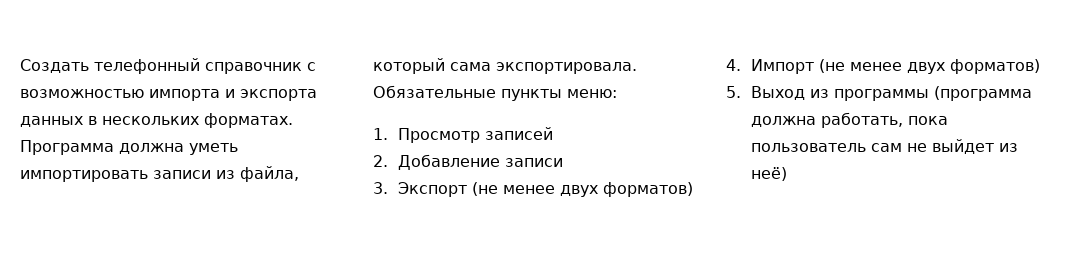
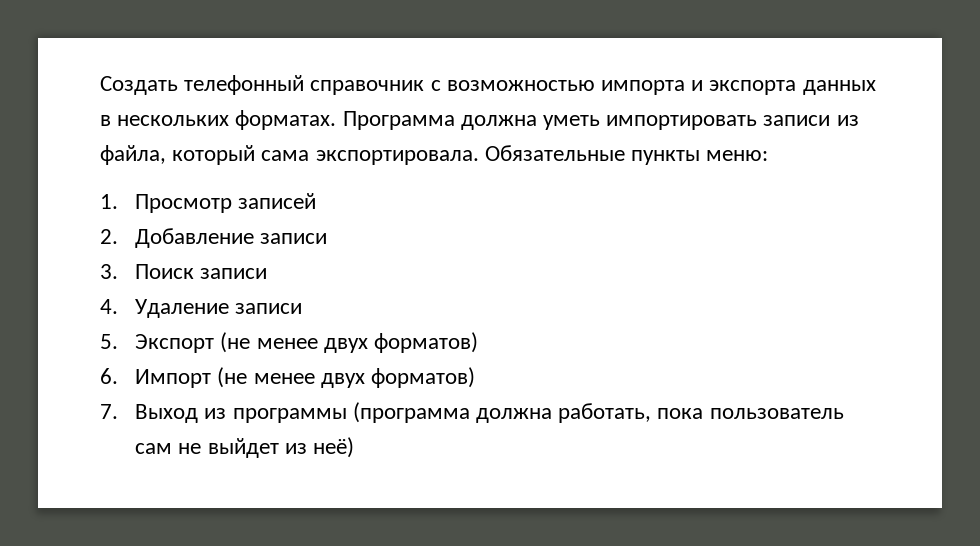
- 3. Экспорт (не менее двух форматов)
+ 3. Поиск записи
+ 4. Удаление записи
+ 5. Экспорт (не менее двух форматов)
- 4. Импорт (не менее двух форматов)
+ 6. Импорт (не менее двух форматов)
- 5. Выход из программы (программа должна работать, пока пользователь сам не выйдет из неё)
+ 7. Выход из программы (программа должна работать, пока пользователь сам не выйдет из неё)

